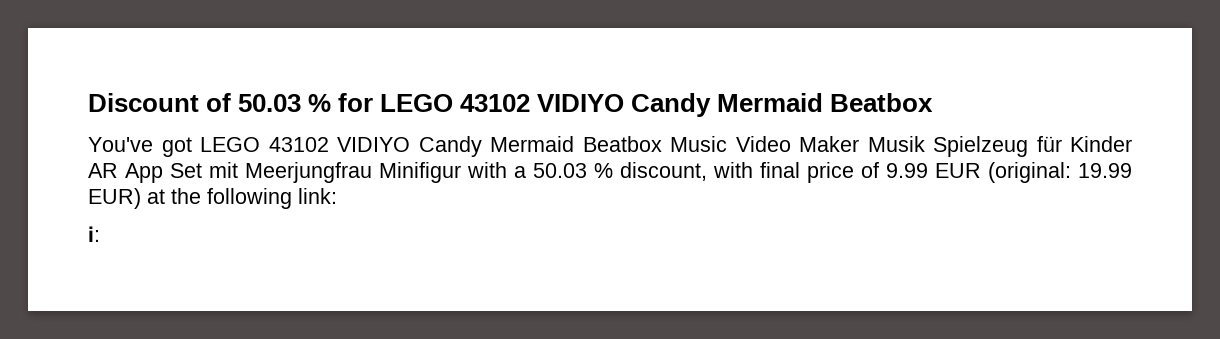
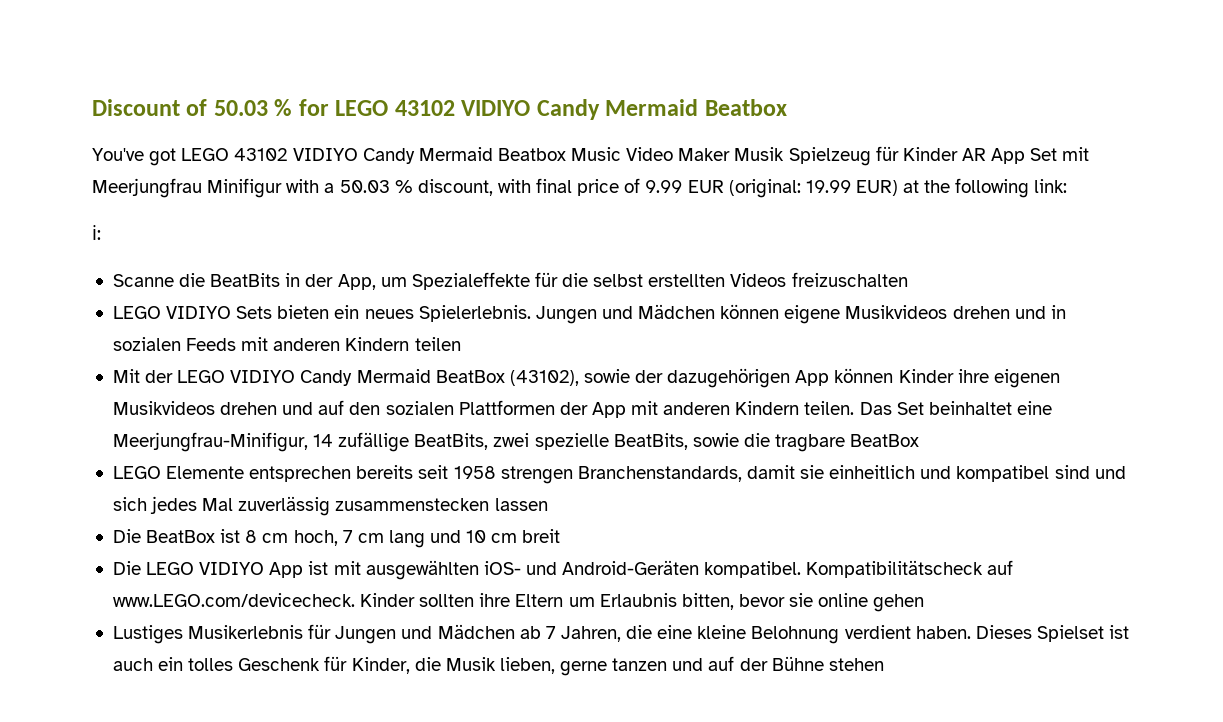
+ Scanne die BeatBits in der App, um Spezialeffekte für die selbst erstellten Videos freizuschalten
+ LEGO VIDIYO Sets bieten ein neues Spielerlebnis. Jungen und Mädchen können eigene Musikvideos drehen und in sozialen Feeds mit anderen Kindern teilen
+ Mit der LEGO VIDIYO Candy Mermaid BeatBox (43102), sowie der dazugehörigen App können Kinder ihre eigenen Musikvideos drehen und auf den sozialen Plattformen der App mit anderen Kindern teilen. Das Set beinhaltet eine Meerjungfrau-Minifigur, 14 zufällige BeatBits, zwei spezielle BeatBits, sowie die tragbare BeatBox
+ LEGO Elemente entsprechen bereits seit 1958 strengen Branchenstandards, damit sie einheitlich und kompatibel sind und sich jedes Mal zuverlässig zusammenstecken lassen
+ Die BeatBox ist 8 cm hoch, 7 cm lang und 10 cm breit
+ Die LEGO VIDIYO App ist mit ausgewählten iOS- und Android-Geräten kompatibel. Kompatibilitätscheck auf www.LEGO.com/devicecheck. Kinder sollten ihre Eltern um Erlaubnis bitten, bevor sie online gehen
+ Lustiges Musikerlebnis für Jungen und Mädchen ab 7 Jahren, die eine kleine Belohnung verdient haben. Dieses Spielset ist auch ein tolles Geschenk für Kinder, die Musik lieben, gerne tanzen und auf der Bühne stehen

